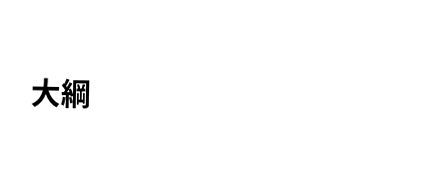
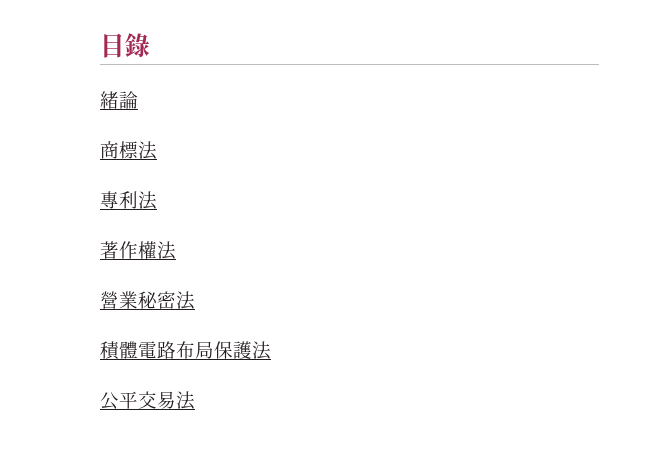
- 大綱
+ 目錄
+ 緒論
+ 商標法
+ 專利法
+ 著作權法
+ 營業秘密法
+ 積體電路布局保護法
+ 公平交易法

